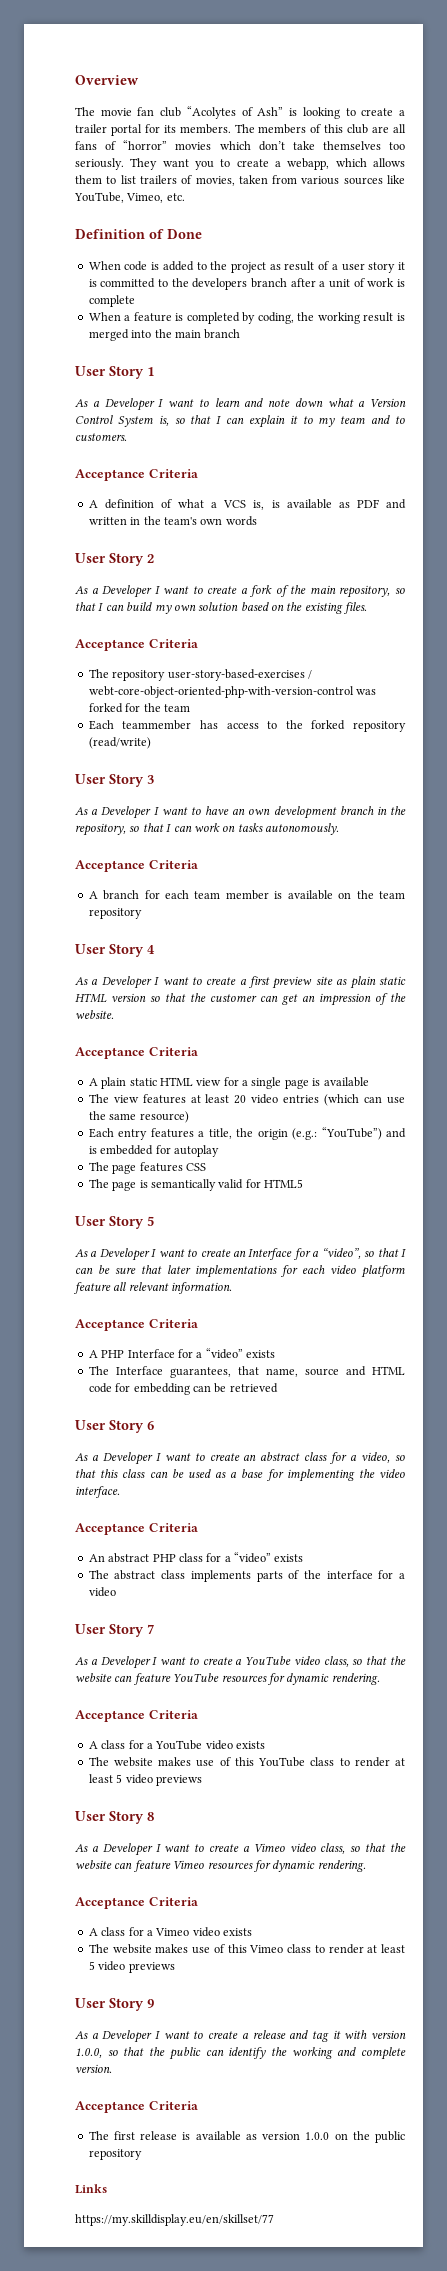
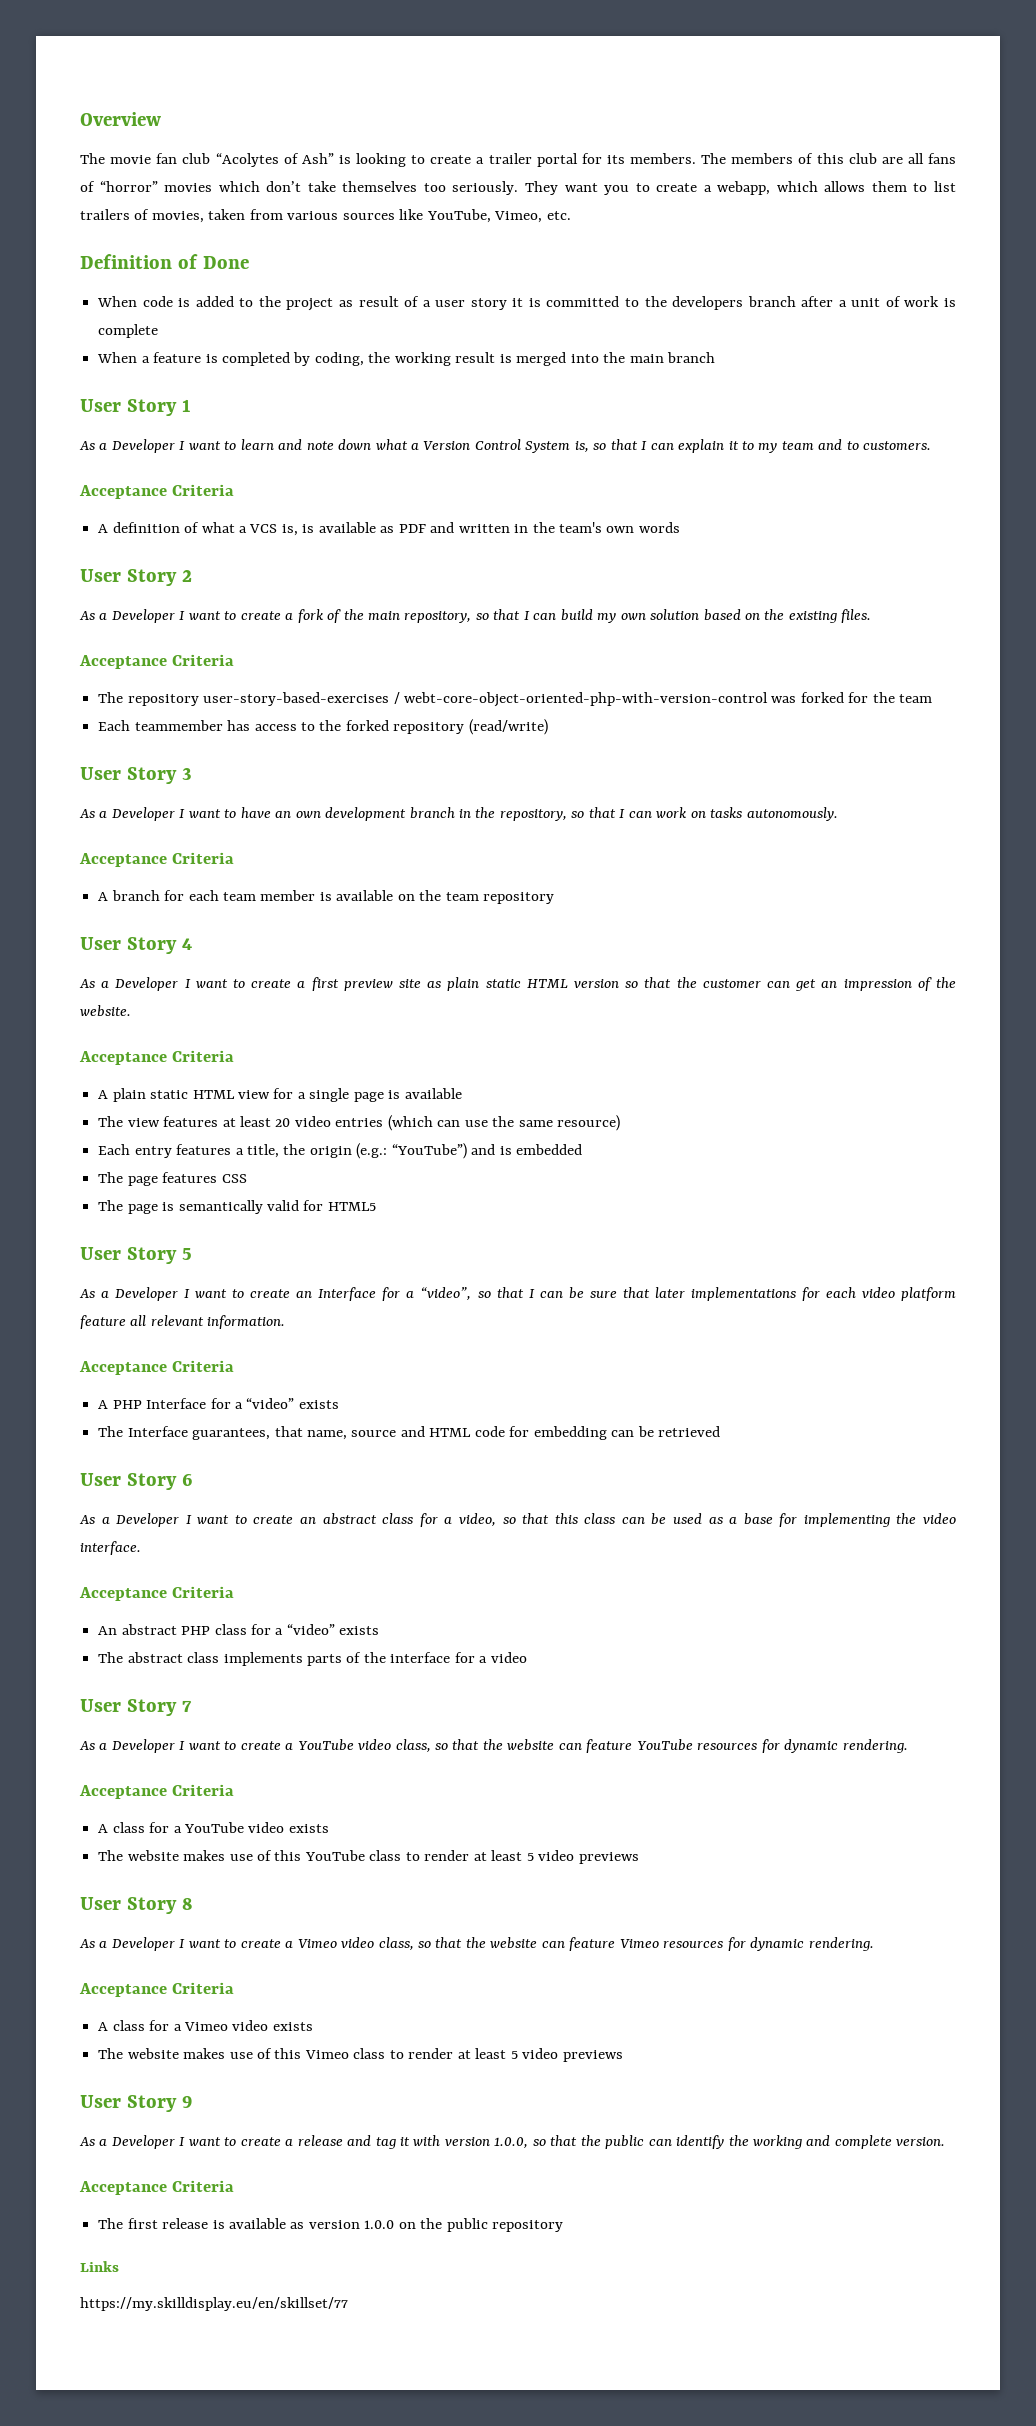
- Each entry features a title, the origin (e.g.: “YouTube”) and is embedded for autoplay
+ Each entry features a title, the origin (e.g.: “YouTube”) and is embedded

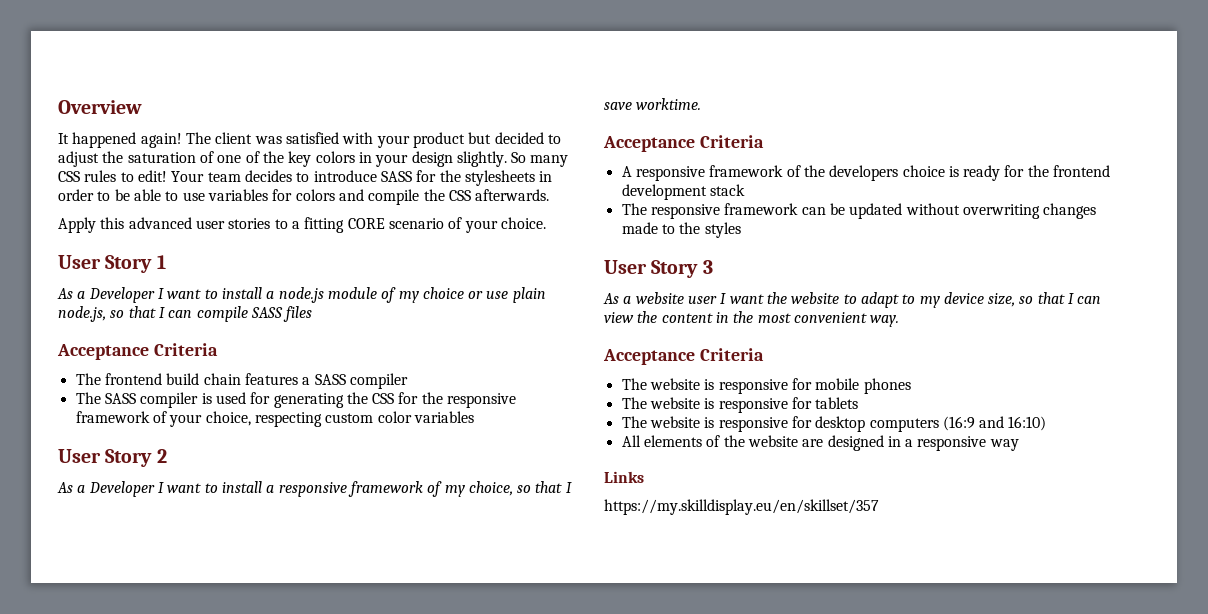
- The movie fan club “Acolytes of Ash” is looking to create a trailer portal for its members. The members of this club are all fans of “horror” movies which don’t take themselves too seriously. They want you to create a webapp, which allows them to list trailers of movies, taken from various sources like YouTube, Vimeo, etc.
- Definition of Done
- When code is added to the project as result of a user story it is committed to the developers branch after a unit of work is complete
- When a feature is completed by coding, the working result is merged into the main branch
+ It happened again! The client was satisfied with your product but decided to adjust the saturation of one of the key colors in your design slightly. So many CSS rules to edit! Your team decides to introduce SASS for the stylesheets in order to be able to use variables for colors and compile the CSS afterwards.
+ Apply this advanced user stories to a fitting CORE scenario of your choice.
- As a Developer I want to learn and note down what a Version Control System is, so that I can explain it to my team and to customers.
+ As a Developer I want to install a node.js module of my choice or use plain node.js, so that I can compile SASS files
  Acceptance Criteria
- A definition of what a VCS is, is available as PDF and written in the team's own words
+ The frontend build chain features a SASS compiler
+ The SASS compiler is used for generating the CSS for the responsive framework of your choice, respecting custom color variables
- As a Developer I want to create a fork of the main repository, so that I can build my own solution based on the existing files.
+ As a Developer I want to install a responsive framework of my choice, so that I save worktime.
  Acceptance Criteria
- The repository user-story-based-exercises / webt-core-object-oriented-php-with-version-control was forked for the team
- Each teammember has access to the forked repository (read/write)
+ A responsive framework of the developers choice is ready for the frontend development stack
+ The responsive framework can be updated without overwriting changes made to the styles
- As a Developer I want to have an own development branch in the repository, so that I can work on tasks autonomously.
+ As a website user I want the website to adapt to my device size, so that I can view the content in the most convenient way.
  Acceptance Criteria
- A branch for each team member is available on the team repository
- User Story 4
- As a Developer I want to create a first preview site as plain static HTML version so that the customer can get an impression of the website.
- Acceptance Criteria
- A plain static HTML view for a single page is available
- The view features at least 20 video entries (which can use the same resource)
- Each entry features a title, the origin (e.g.: “YouTube”) and is embedded
- The page features CSS
- The page is semantically valid for HTML5
- User Story 5
- As a Developer I want to create an Interface for a “video”, so that I can be sure that later implementations for each video platform feature all relevant information.
- Acceptance Criteria
- A PHP Interface for a “video” exists
- The Interface guarantees, that name, source and HTML code for embedding can be retrieved
- User Story 6
- As a Developer I want to create an abstract class for a video, so that this class can be used as a base for implementing the video interface.
- Acceptance Criteria
- An abstract PHP class for a “video” exists
- The abstract class implements parts of the interface for a video
- User Story 7
- As a Developer I want to create a YouTube video class, so that the website can feature YouTube resources for dynamic rendering.
- Acceptance Criteria
- A class for a YouTube video exists
- The website makes use of this YouTube class to render at least 5 video previews
- User Story 8
- As a Developer I want to create a Vimeo video class, so that the website can feature Vimeo resources for dynamic rendering.
- Acceptance Criteria
- A class for a Vimeo video exists
- The website makes use of this Vimeo class to render at least 5 video previews
- User Story 9
- As a Developer I want to create a release and tag it with version 1.0.0, so that the public can identify the working and complete version.
- Acceptance Criteria
- The first release is available as version 1.0.0 on the public repository
+ The website is responsive for mobile phones
+ The website is responsive for tablets
+ The website is responsive for desktop computers (16:9 and 16:10)
+ All elements of the website are designed in a responsive way
- https://my.skilldisplay.eu/en/skillset/77
+ https://my.skilldisplay.eu/en/skillset/357

